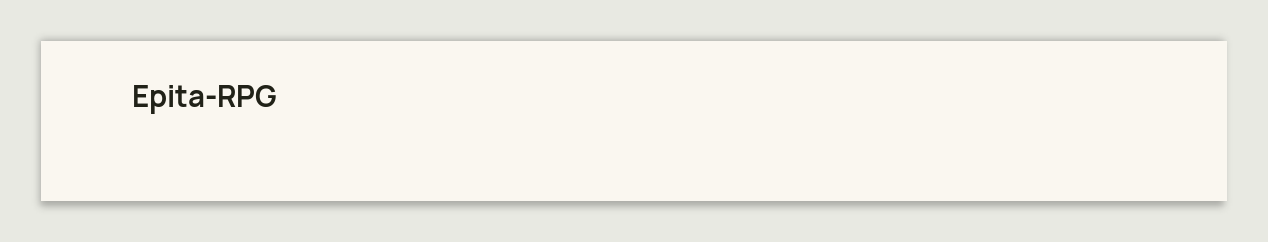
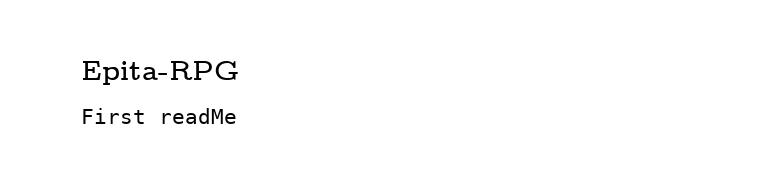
+ First readMe

